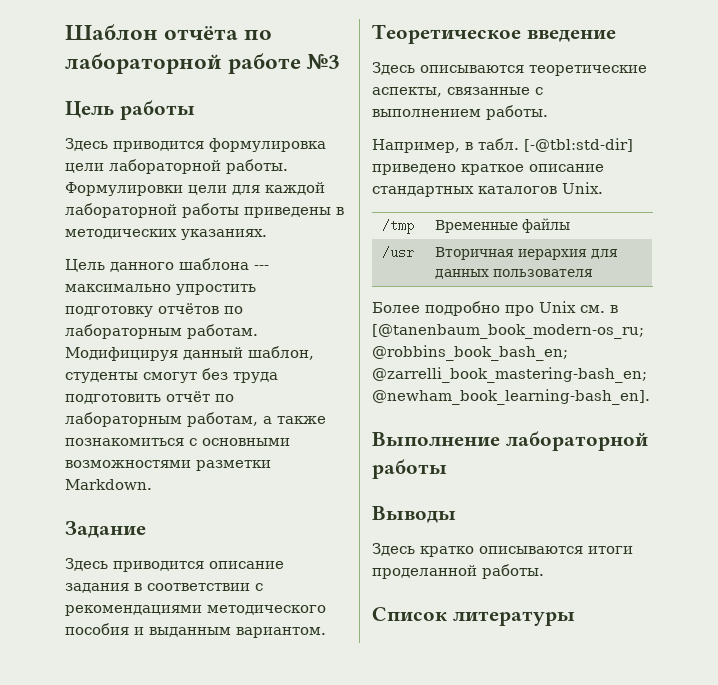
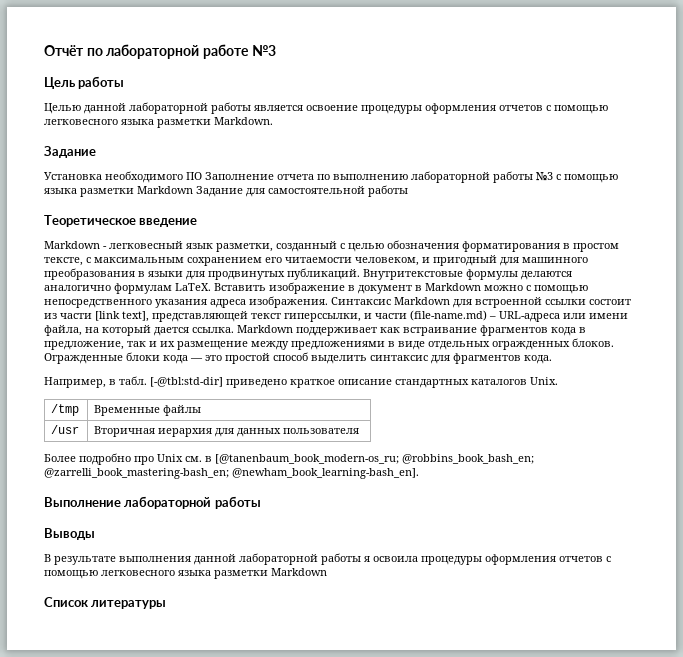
- Шаблон отчёта по лабораторной работе №3
+ Отчёт по лабораторной работе №3
- Здесь приводится формулировка цели лабораторной работы. Формулировки цели для каждой лабораторной работы приведены в методических указаниях.
- Цель данного шаблона --- максимально упростить подготовку отчётов по лабораторным работам. Модифицируя данный шаблон, студенты смогут без труда подготовить отчёт по лабораторным работам, а также познакомиться с основными возможностями разметки Markdown.
+ Целью данной лабораторной работы является освоение процедуры оформления отчетов с помощью легковесного языка разметки Markdown.
  Задание
- Здесь приводится описание задания в соответствии с рекомендациями методического пособия и выданным вариантом.
+ Установка необходимого ПО Заполнение отчета по выполнению лабораторной работы №3 с помощью языка разметки Markdown Задание для самостоятельной работы
  Теоретическое введение
- Здесь описываются теоретические аспекты, связанные с выполнением работы.
+ Markdown - легковесный язык разметки, созданный с целью обозначения форматирования в простом тексте, с максимальным сохранением его читаемости человеком, и пригодный для машинного преобразования в языки для продвинутых публикаций. Внутритекстовые формулы делаются аналогично формулам LaTeX. Вставить изображение в документ в Markdown можно с помощью непосредственного указания адреса изображения. Синтаксис Markdown для встроенной ссылки состоит из части [link text], представляющей текст гиперссылки, и части (file-name.md) – URL-адреса или имени файла, на который дается ссылка. Markdown поддерживает как встраивание фрагментов кода в предложение, так и их размещение между предложениями в виде отдельных огражденных блоков. Огражденные блоки кода — это простой способ выделить синтаксис для фрагментов кода.
- Здесь кратко описываются итоги проделанной работы.
+ В результате выполнения данной лабораторной работы я освоила процедуры оформления отчетов с помощью легковесного языка разметки Markdown

